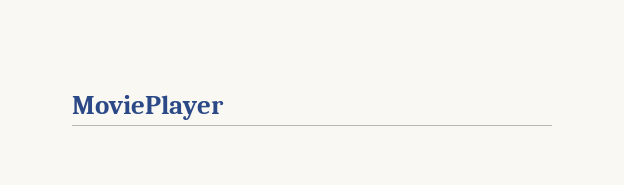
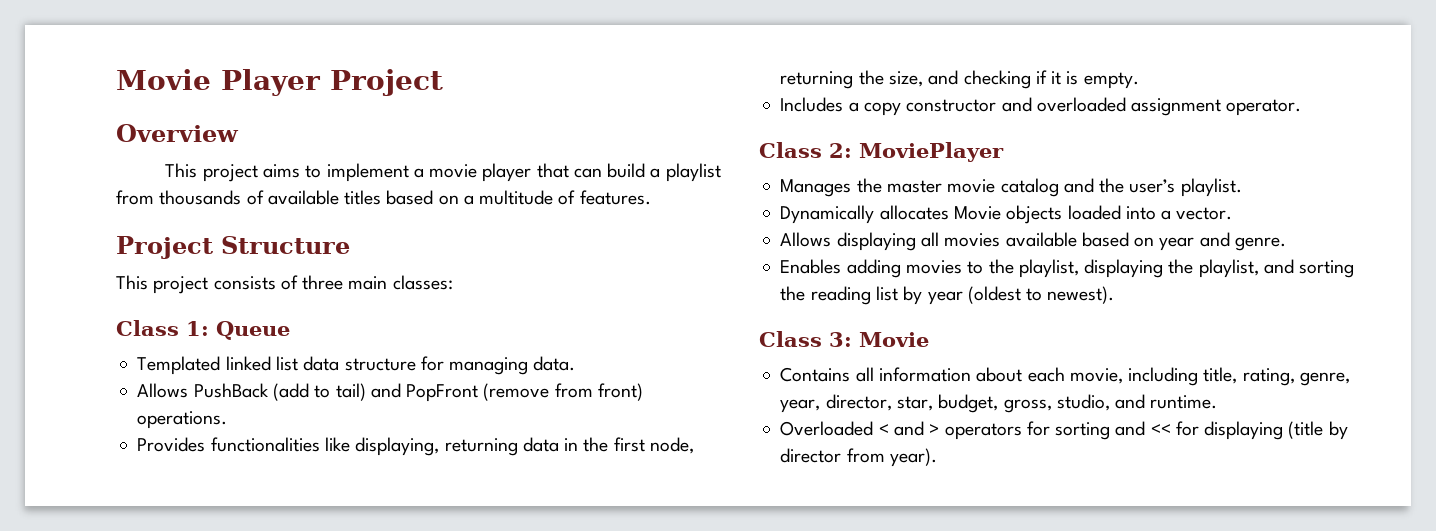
- MoviePlayer
+ Movie Player Project
+ Overview
+ This project aims to implement a movie player that can build a playlist from thousands of available titles based on a multitude of features.
+ Project Structure
+ This project consists of three main classes:
+ Class 1: Queue
+ Templated linked list data structure for managing data.
+ Allows PushBack (add to tail) and PopFront (remove from front) operations.
+ Provides functionalities like displaying, returning data in the first node, returning the size, and checking if it is empty.
+ Includes a copy constructor and overloaded assignment operator.
+ Class 2: MoviePlayer
+ Manages the master movie catalog and the user’s playlist.
+ Dynamically allocates Movie objects loaded into a vector.
+ Allows displaying all movies available based on year and genre.
+ Enables adding movies to the playlist, displaying the playlist, and sorting the reading list by year (oldest to newest).
+ Class 3: Movie
+ Contains all information about each movie, including title, rating, genre, year, director, star, budget, gross, studio, and runtime.
+ Overloaded < and > operators for sorting and << for displaying (title by director from year).

